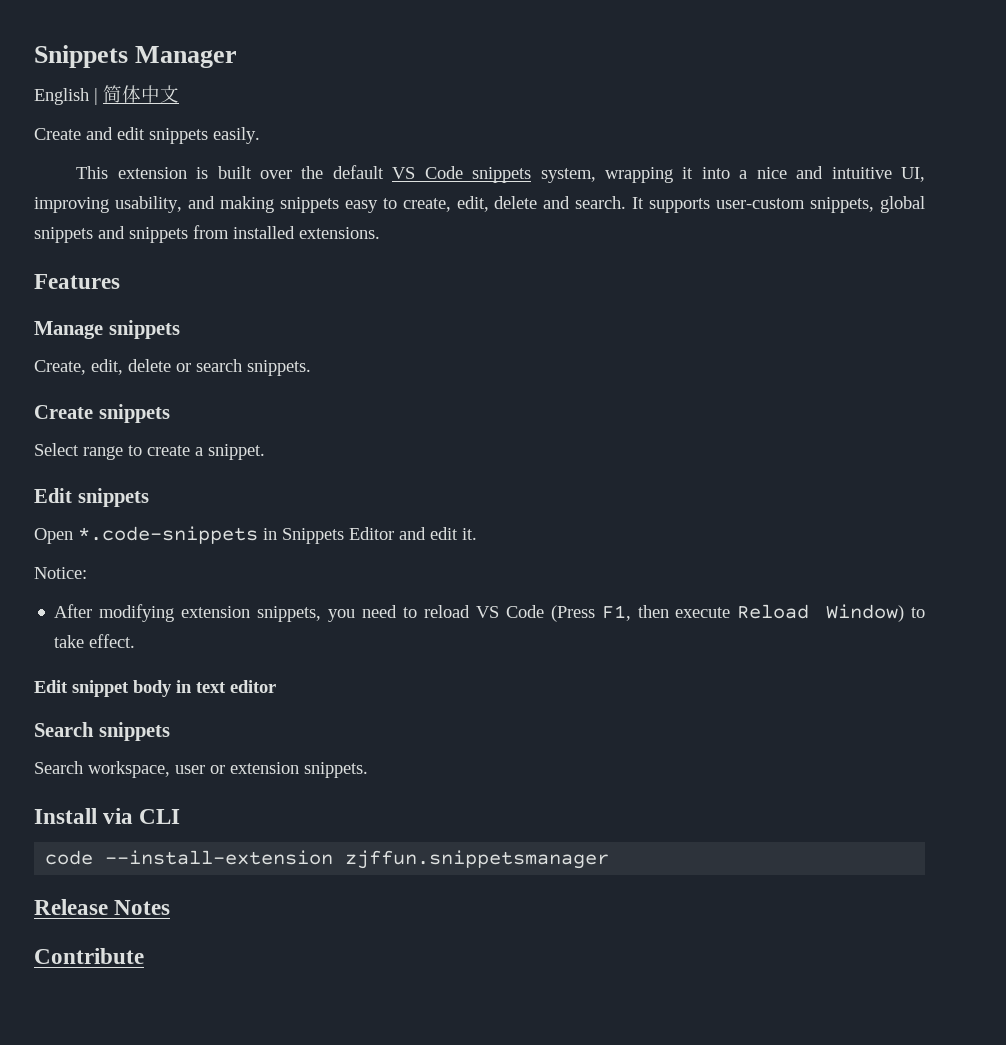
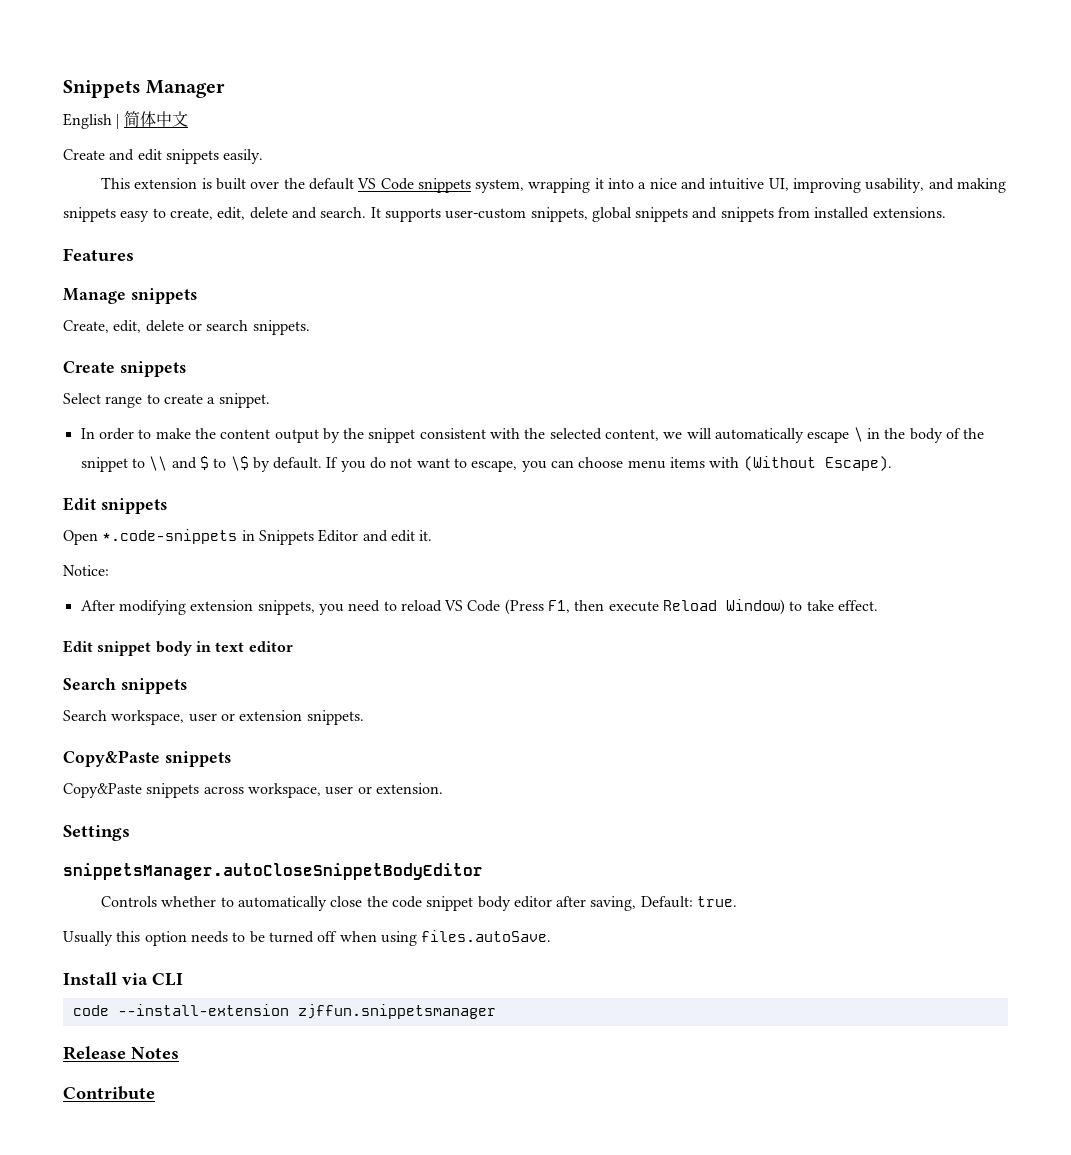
+ In order to make the content output by the snippet consistent with the selected content, we will automatically escape \ in the body of the snippet to \\ and $ to \$ by default. If you do not want to escape, you can choose menu items with (Without Escape).
  Search workspace, user or extension snippets.
+ Copy&Paste snippets
+ Copy&Paste snippets across workspace, user or extension.
+ Settings
+ snippetsManager.autoCloseSnippetBodyEditor
+ Controls whether to automatically close the code snippet body editor after saving, Default: true.
+ Usually this option needs to be turned off when using files.autoSave.

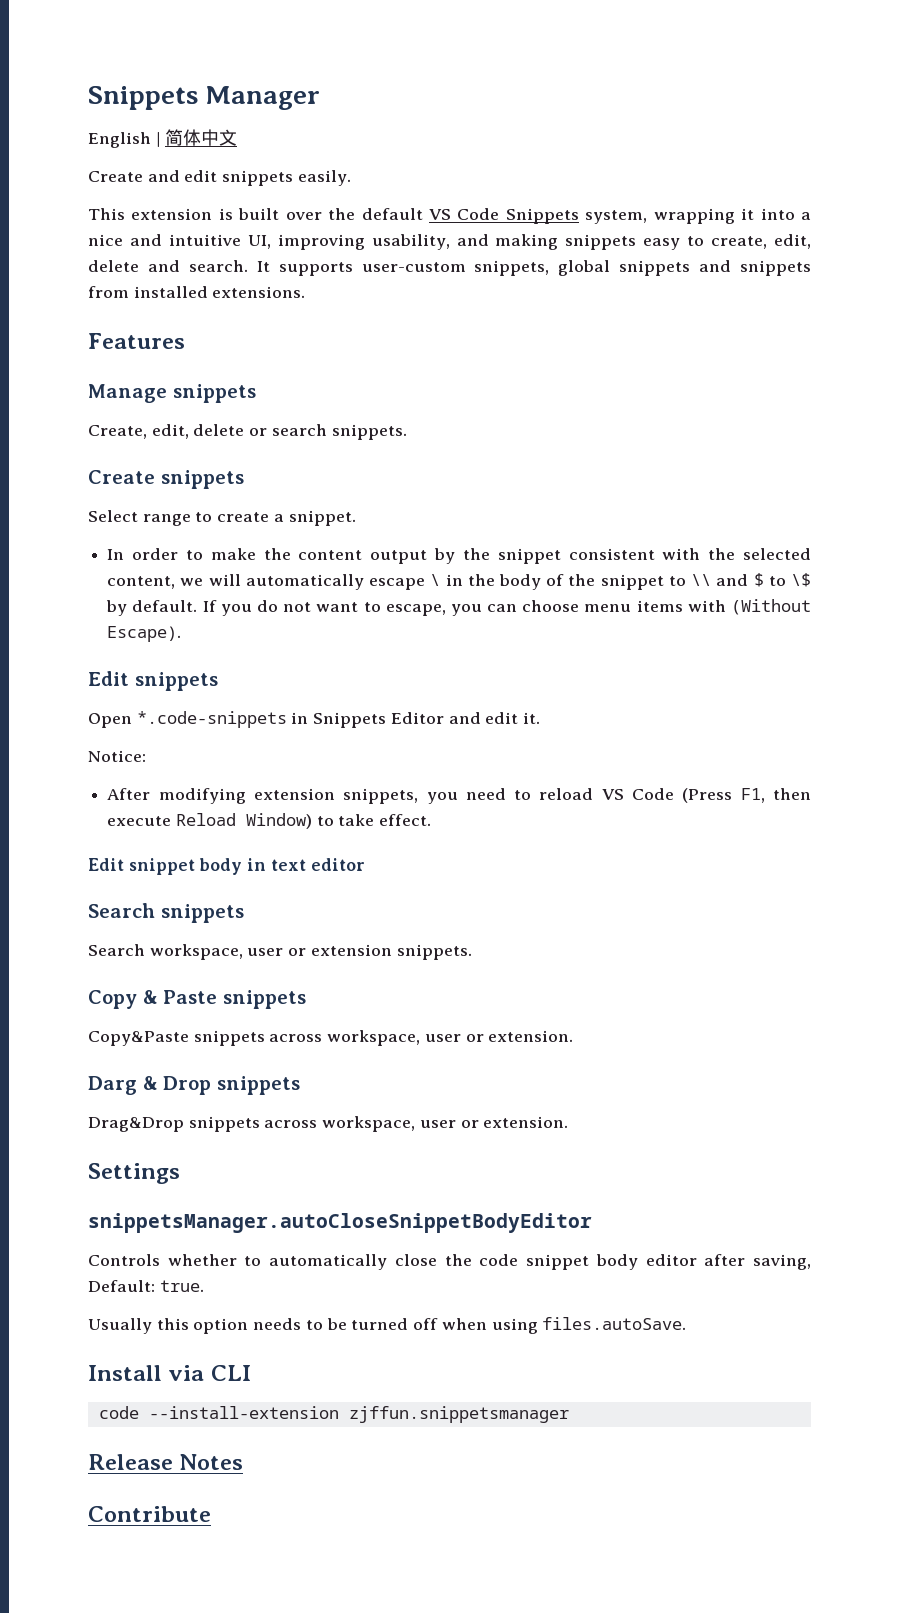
- This extension is built over the default VS Code snippets system, wrapping it into a nice and intuitive UI, improving usability, and making snippets easy to create, edit, delete and search.
+ This extension is built over the default VS Code Snippets system, wrapping it into a nice and intuitive UI, improving usability, and making snippets easy to create, edit, delete and search.
  Search workspace, user or extension snippets.
- Copy&Paste snippets
+ Copy & Paste snippets
+ Darg & Drop snippets
+ Drag&Drop snippets across workspace, user or extension.

